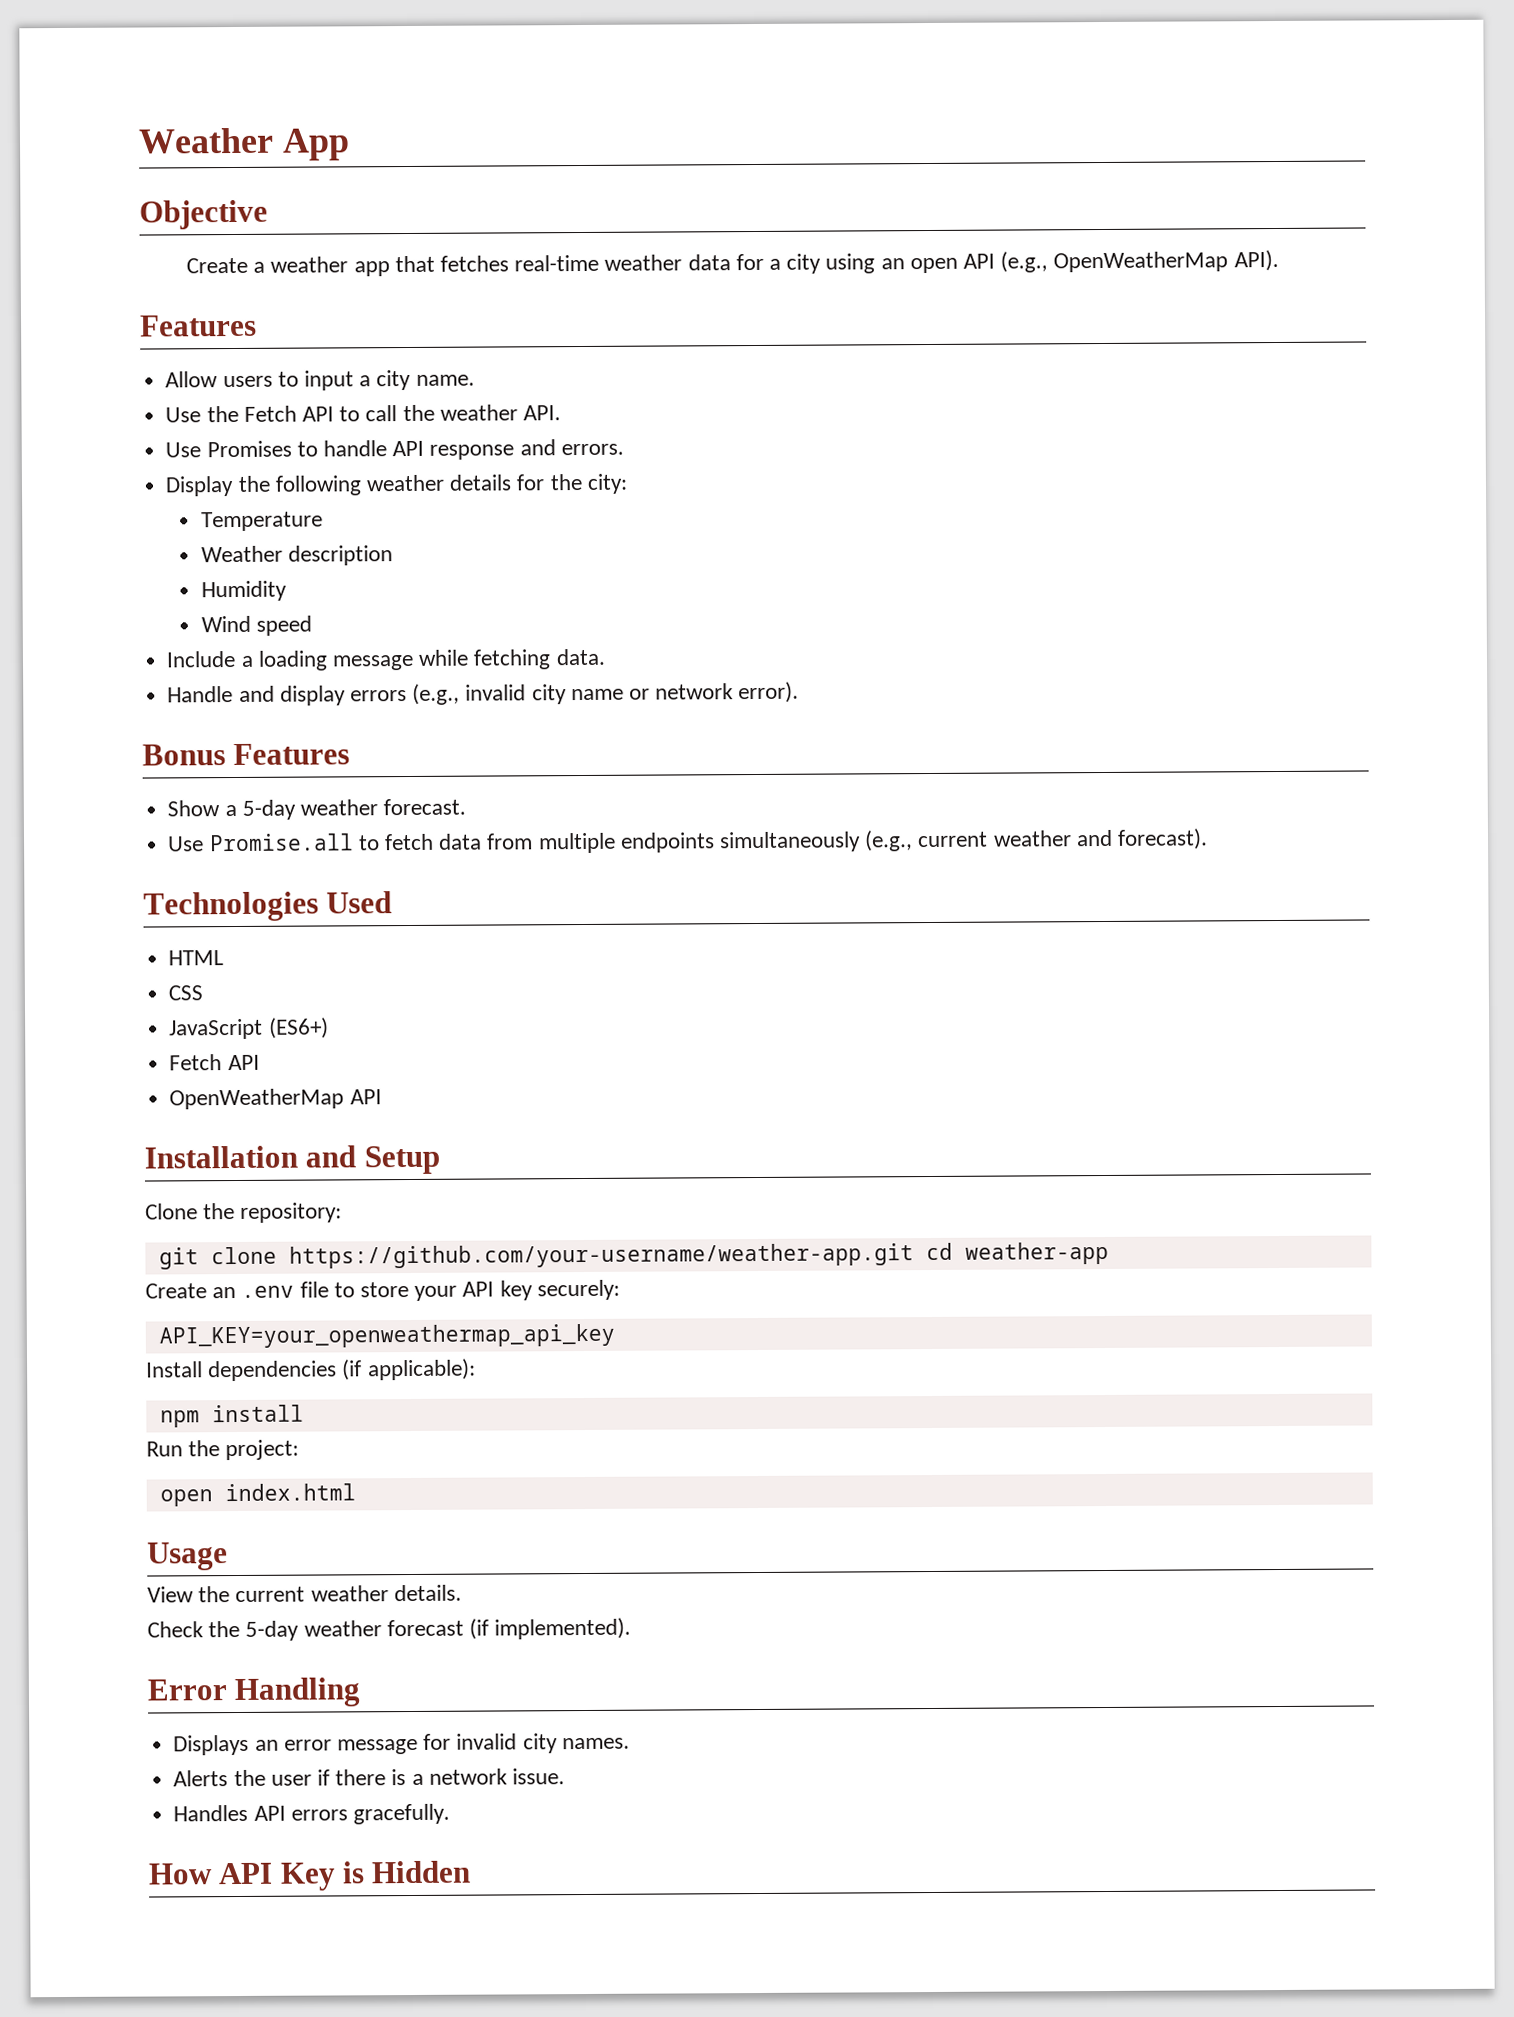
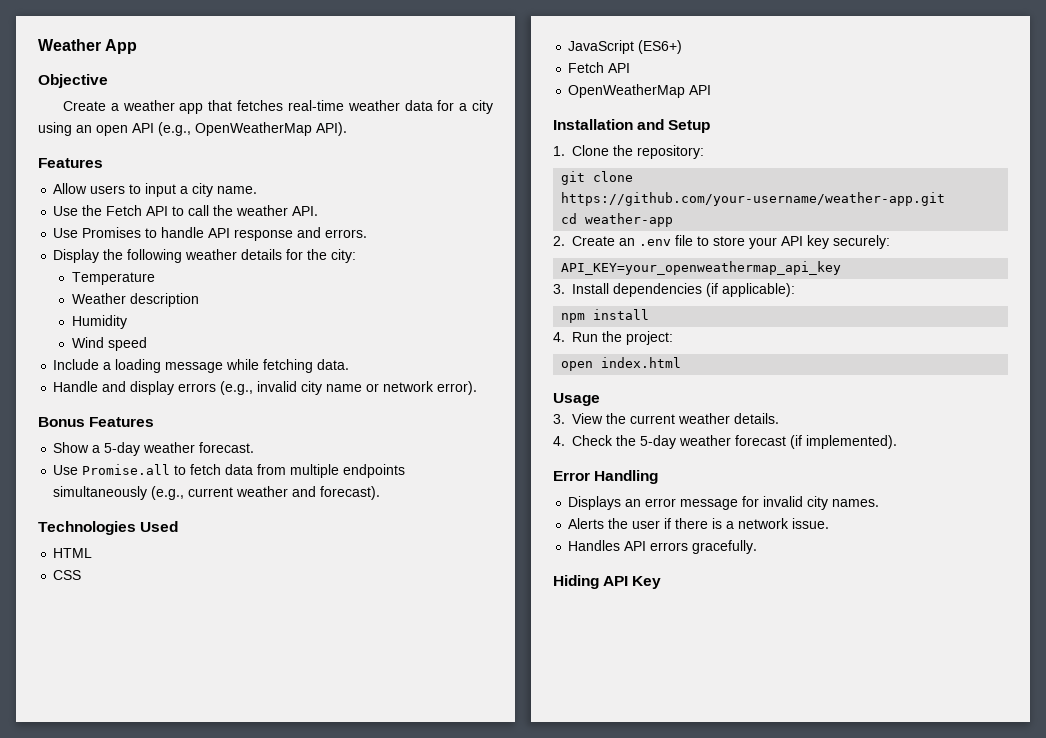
- Clone the repository:
+ 1. Clone the repository:
- git clone https://github.com/your-username/weather-app.git cd weather-app
+ git clone https://github.com/your-username/weather-app.git
+ cd weather-app
- Create an .env file to store your API key securely:
+ 2. Create an .env file to store your API key securely:
- Install dependencies (if applicable):
+ 3. Install dependencies (if applicable):
- Run the project:
+ 4. Run the project:
- View the current weather details.
+ 3. View the current weather details.
- Check the 5-day weather forecast (if implemented).
+ 4. Check the 5-day weather forecast (if implemented).
- How API Key is Hidden
+ Hiding API Key

